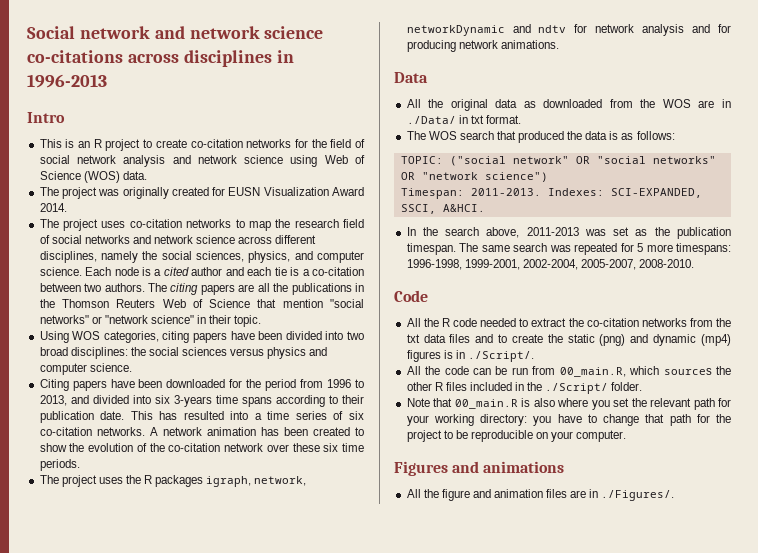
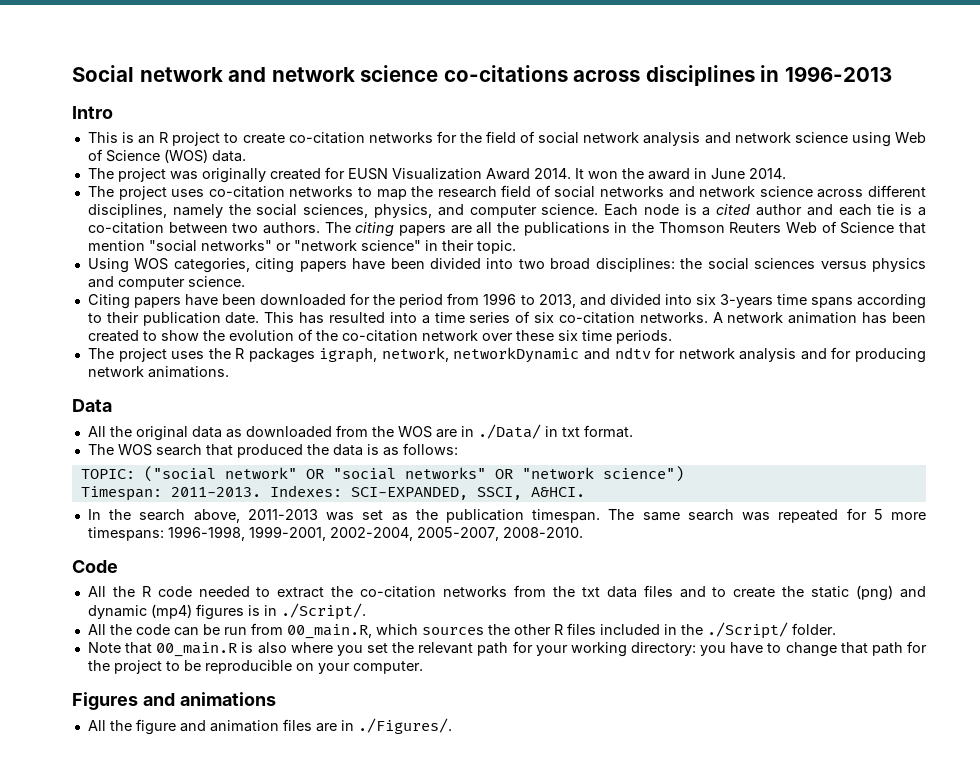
+ It won the award in June 2014.

